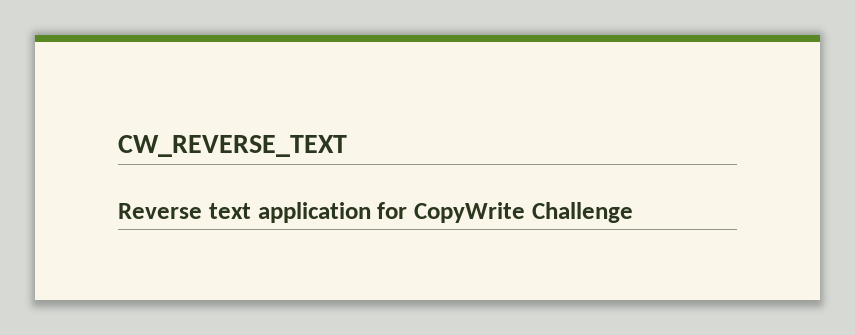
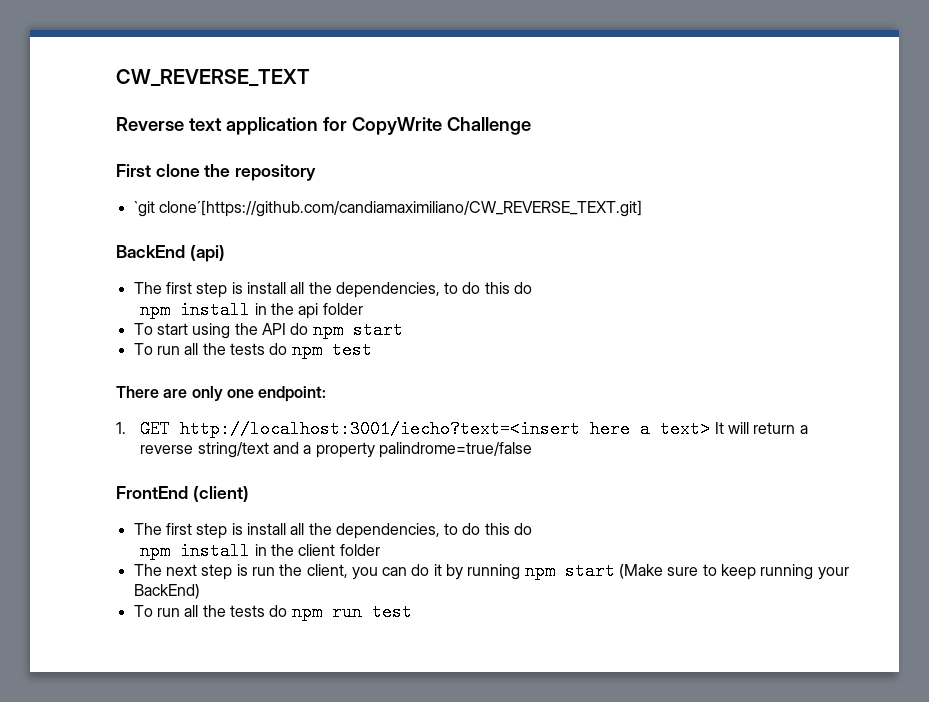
+ First clone the repository
+ `git clone´[https://github.com/candiamaximiliano/CW_REVERSE_TEXT.git]
+ BackEnd (api)
+ The first step is install all the dependencies, to do this do
+ npm install in the api folder
+ To start using the API do npm start
+ To run all the tests do npm test
+ There are only one endpoint:
+ 1. GET http://localhost:3001/iecho?text=<insert here a text> It will return a reverse string/text and a property palindrome=true/false
+ FrontEnd (client)
+ The first step is install all the dependencies, to do this do
+ npm install in the client folder
+ The next step is run the client, you can do it by running npm start (Make sure to keep running your BackEnd)
+ To run all the tests do npm run test

